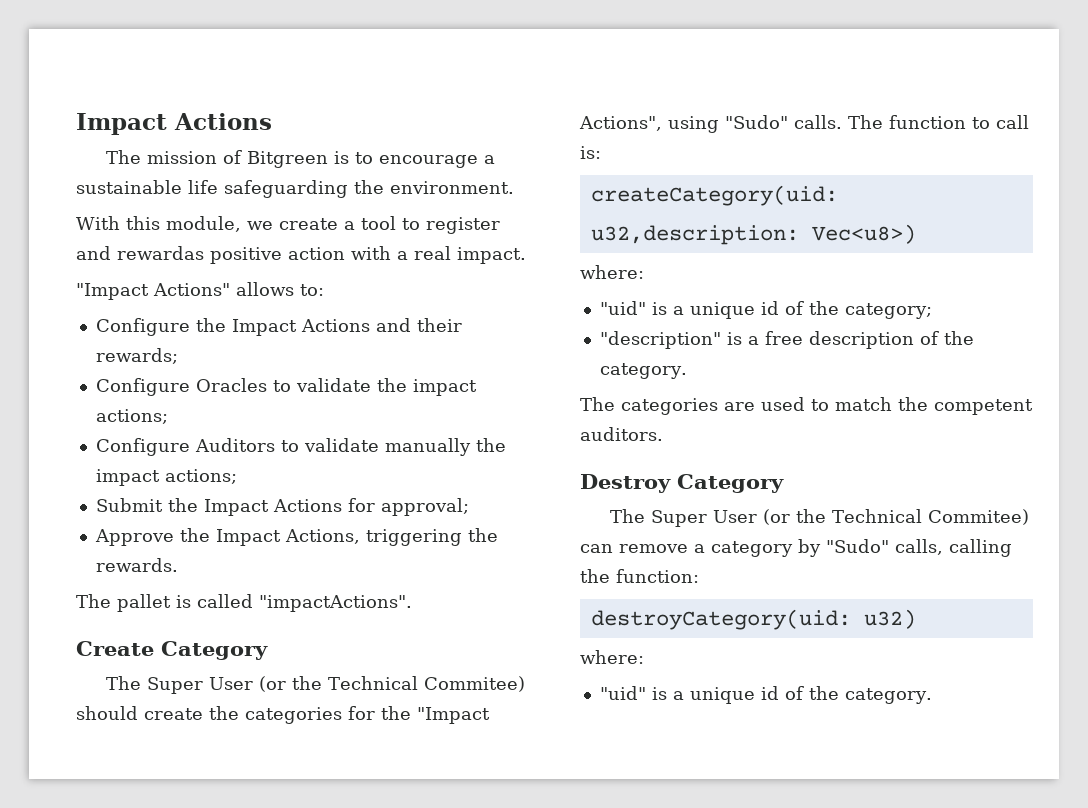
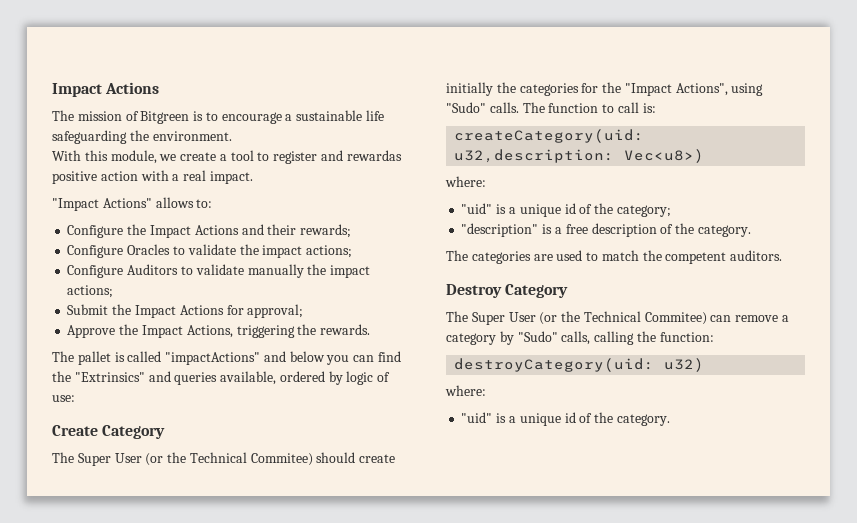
- The pallet is called "impactActions".
+ The pallet is called "impactActions" and below you can find the "Extrinsics" and queries available, ordered by logic of use:
- The Super User (or the Technical Commitee) should create the categories for the "Impact Actions", using "Sudo" calls.
+ The Super User (or the Technical Commitee) should create initially the categories for the "Impact Actions", using "Sudo" calls.

